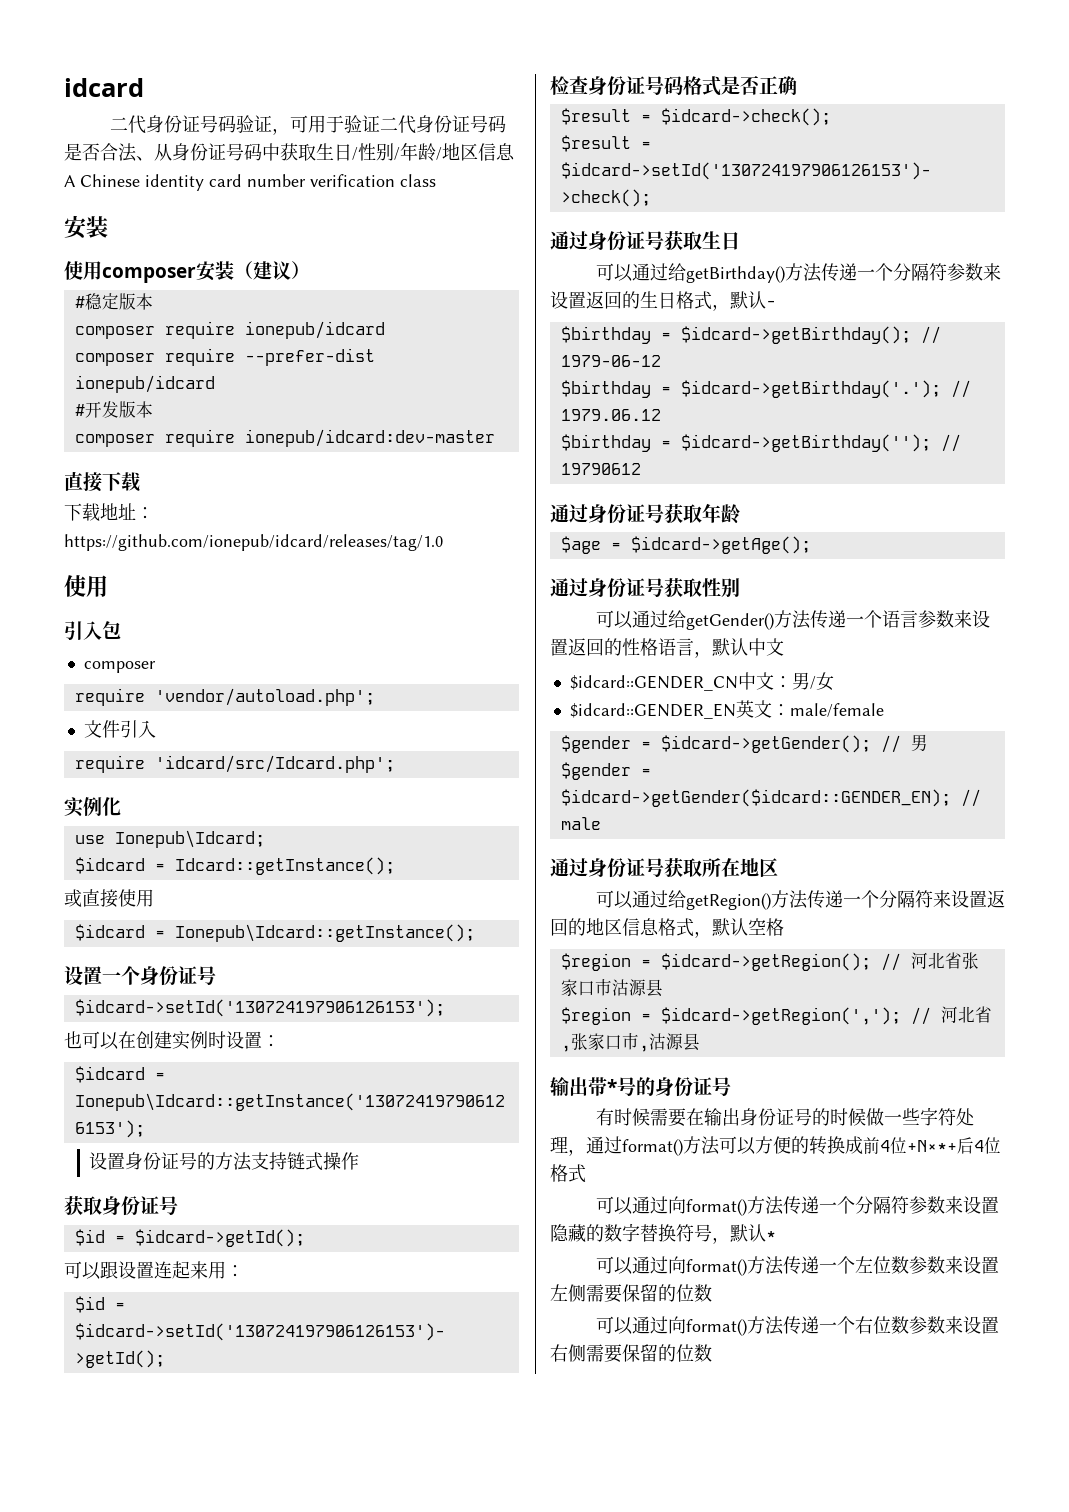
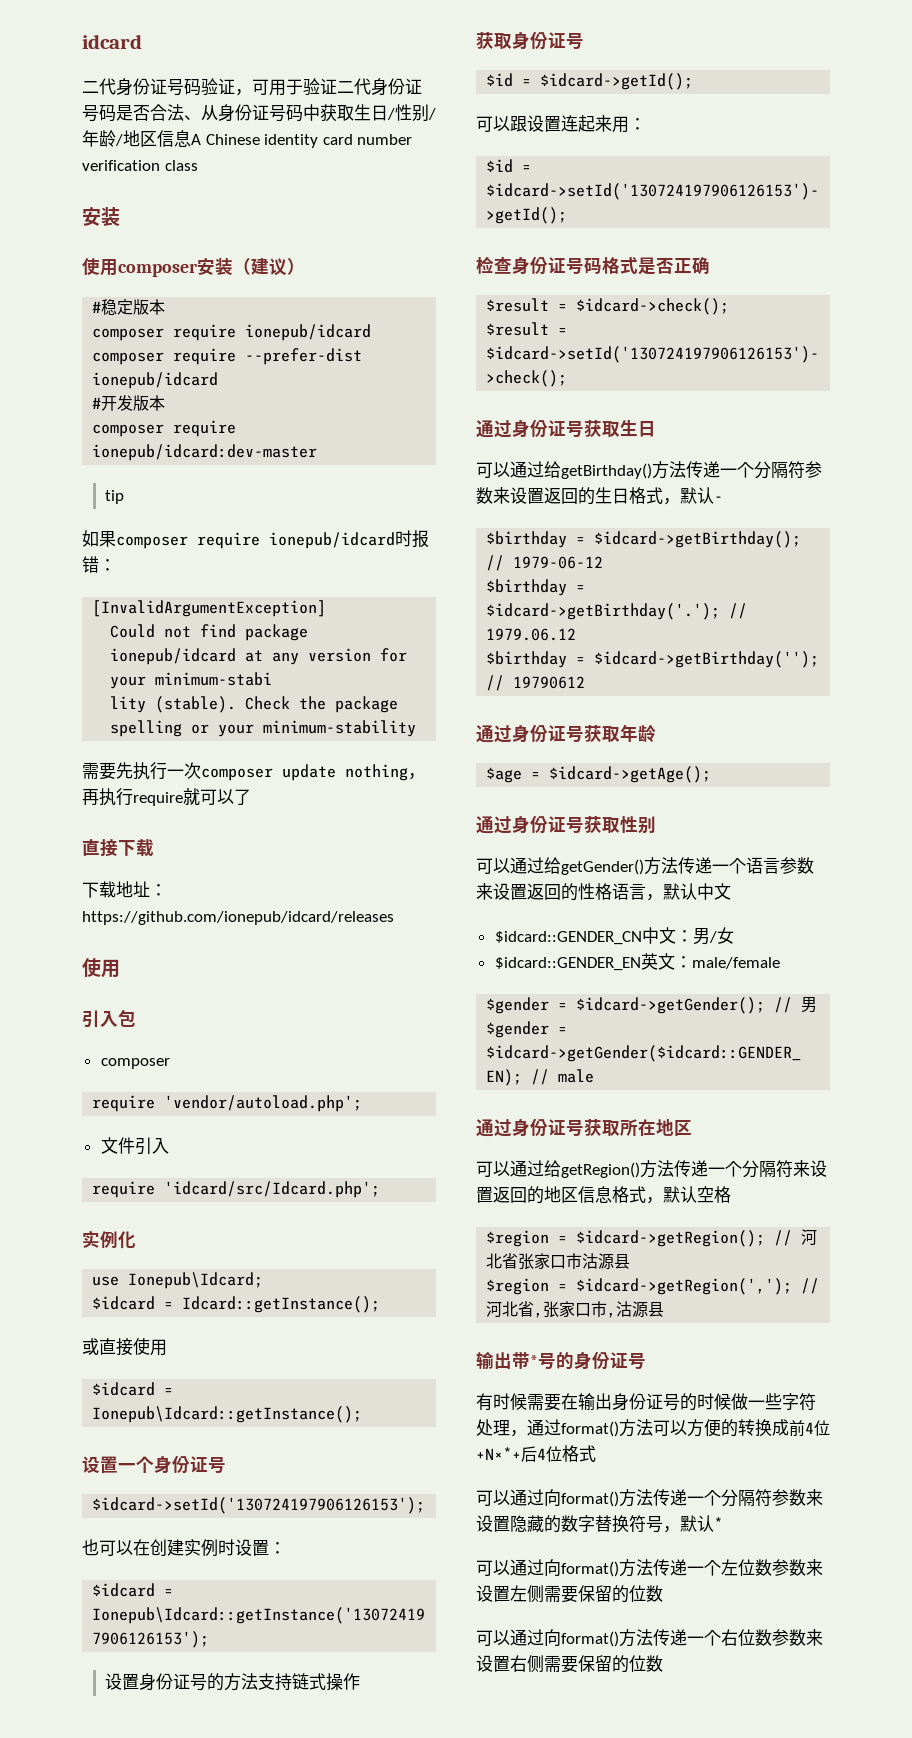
+ tip
+ 如果composer require ionepub/idcard时报错：
+ [InvalidArgumentException]
+ Could not find package ionepub/idcard at any version for your minimum-stabi
+ lity (stable). Check the package spelling or your minimum-stability
+ 需要先执行一次composer update nothing，再执行require就可以了
- 下载地址：https://github.com/ionepub/idcard/releases/tag/1.0
+ 下载地址：https://github.com/ionepub/idcard/releases

